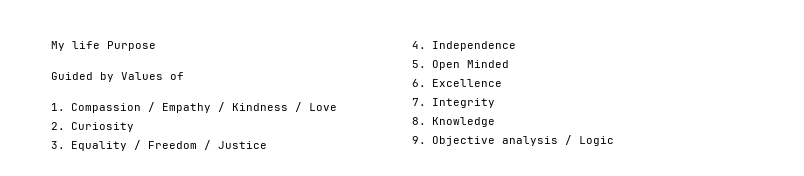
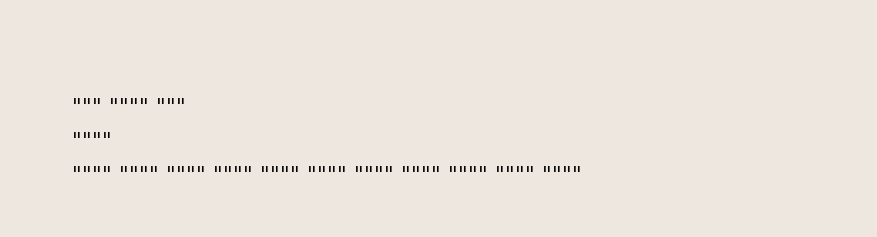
- My life Purpose
- Guided by Values of
- 1. Compassion / Empathy / Kindness / Love
- 2. Curiosity
- 3. Equality / Freedom / Justice
- 4. Independence
- 5. Open Minded
- 6. Excellence
- 7. Integrity
- 8. Knowledge
- 9. Objective analysis / Logic
+ """ """" """
+ """"
+ """" """" """" """" """" """" """" """" """" """" """"

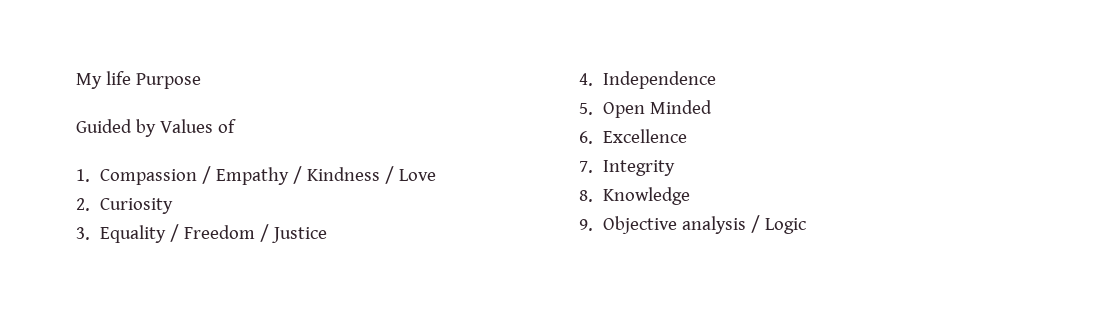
- """ """" """
- """"
- """" """" """" """" """" """" """" """" """" """" """"
+ My life Purpose
+ Guided by Values of
+ 1. Compassion / Empathy / Kindness / Love
+ 2. Curiosity
+ 3. Equality / Freedom / Justice
+ 4. Independence
+ 5. Open Minded
+ 6. Excellence
+ 7. Integrity
+ 8. Knowledge
+ 9. Objective analysis / Logic

